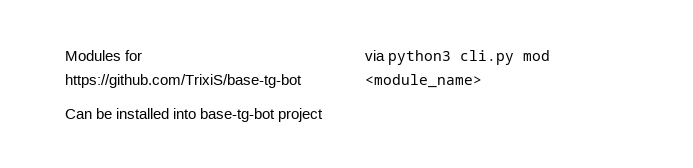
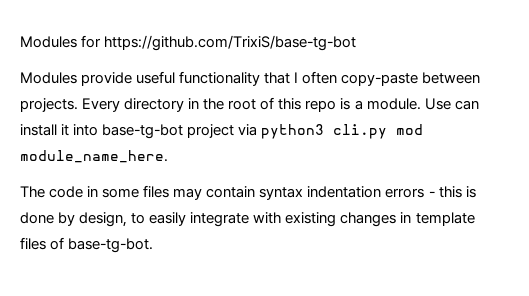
- Can be installed into base-tg-bot project via python3 cli.py mod <module_name>
+ Modules provide useful functionality that I often copy-paste between projects. Every directory in the root of this repo is a module. Use can install it into base-tg-bot project via python3 cli.py mod module_name_here.
+ The code in some files may contain syntax indentation errors - this is done by design, to easily integrate with existing changes in template files of base-tg-bot.

